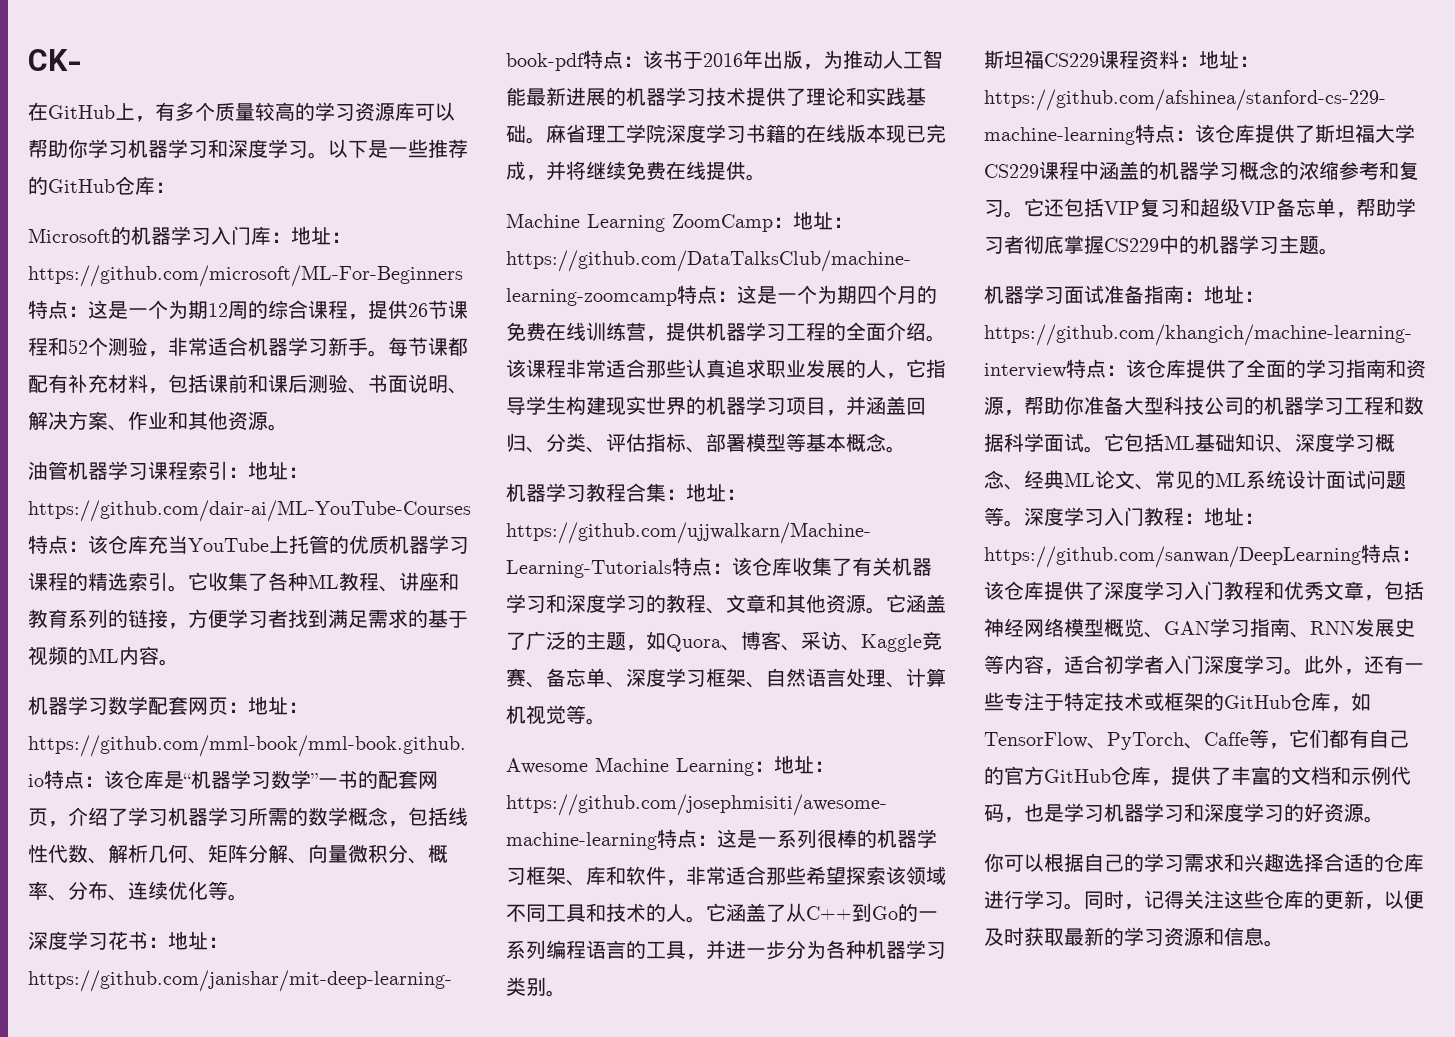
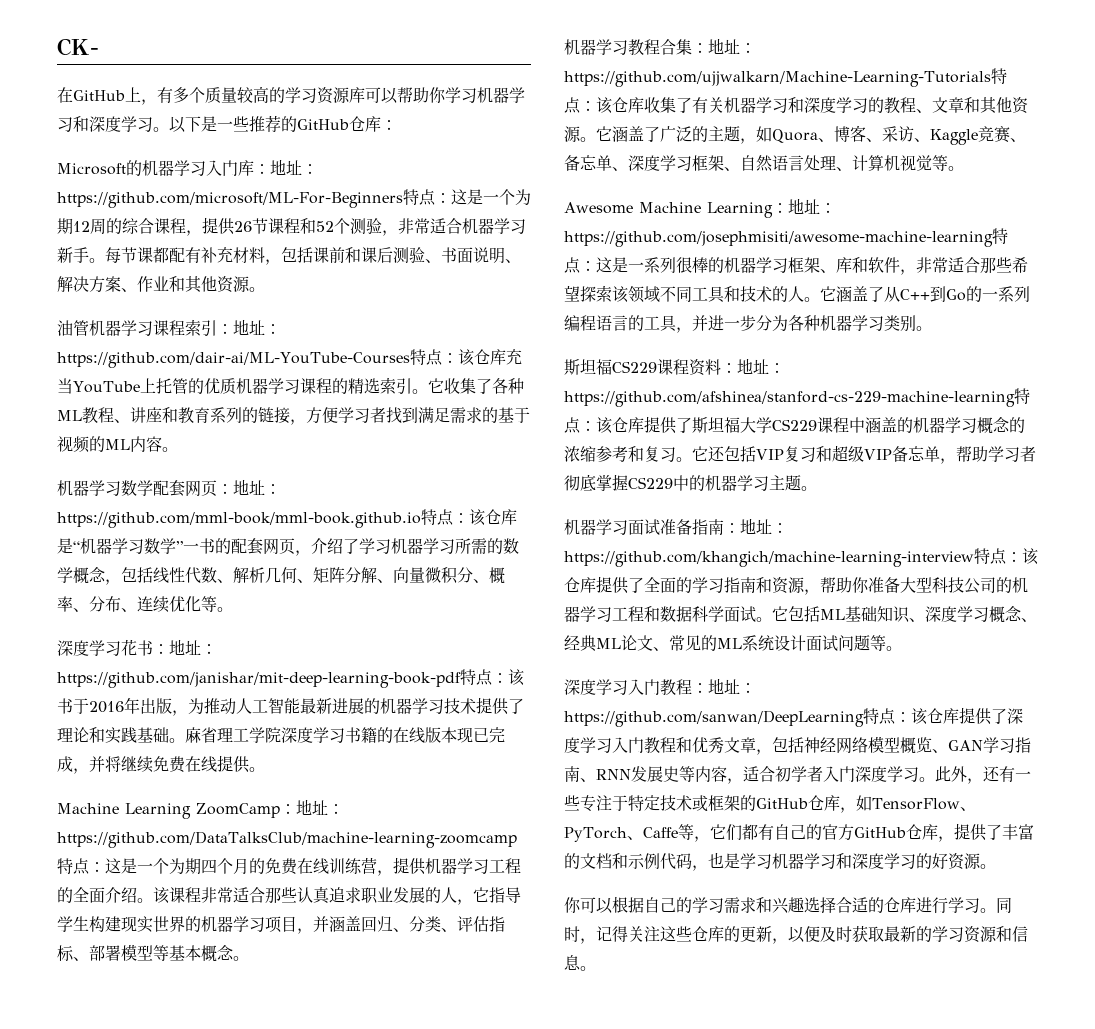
- 它包括ML基础知识、深度学习概念、经典ML论文、常见的ML系统设计面试问题等。深度学习入门教程：地址：https://github.com/sanwan/DeepLearning特点：该仓库提供了深度学习入门教程和优秀文章，包括神经网络模型概览、GAN学习指南、RNN发展史等内容，适合初学者入门深度学习。
+ 它包括ML基础知识、深度学习概念、经典ML论文、常见的ML系统设计面试问题等。
+ 深度学习入门教程：地址：https://github.com/sanwan/DeepLearning特点：该仓库提供了深度学习入门教程和优秀文章，包括神经网络模型概览、GAN学习指南、RNN发展史等内容，适合初学者入门深度学习。

